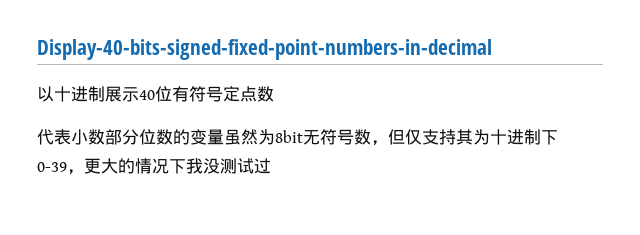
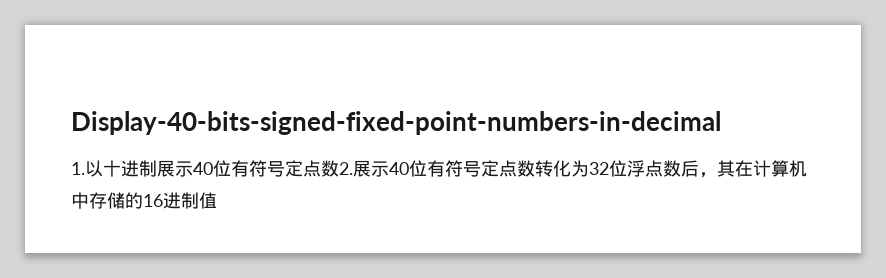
- 以十进制展示40位有符号定点数
- 代表小数部分位数的变量虽然为8bit无符号数，但仅支持其为十进制下0-39，更大的情况下我没测试过
+ 1.以十进制展示40位有符号定点数2.展示40位有符号定点数转化为32位浮点数后，其在计算机中存储的16进制值

